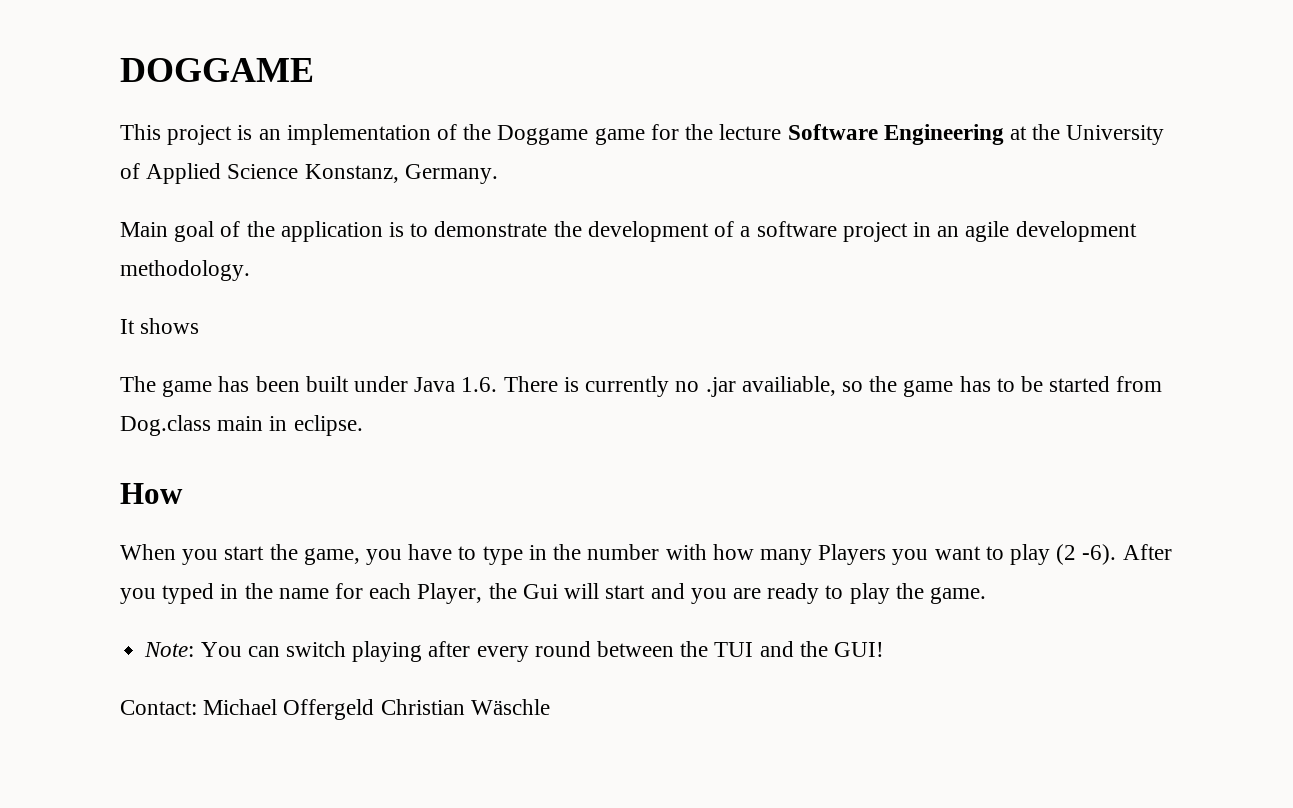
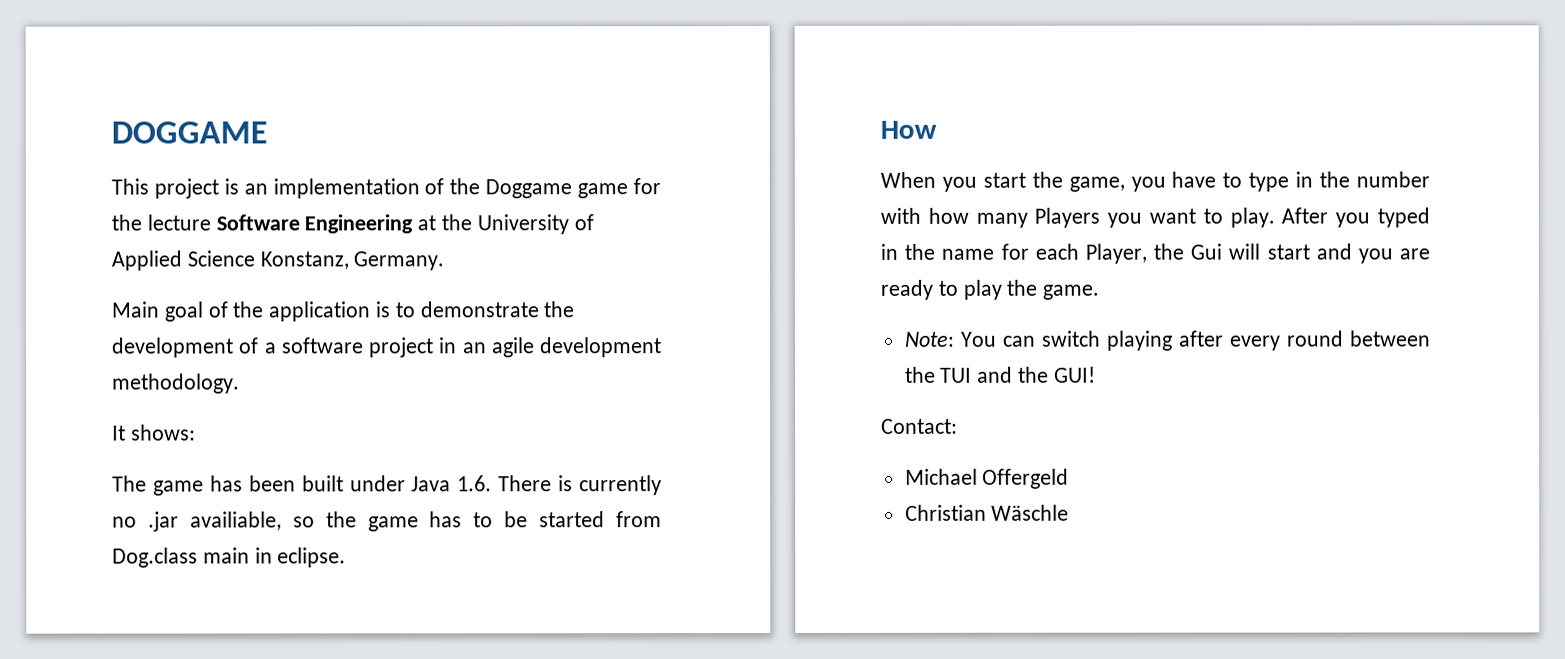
- It shows
+ It shows:
- When you start the game, you have to type in the number with how many Players you want to play (2 -6).
+ When you start the game, you have to type in the number with how many Players you want to play.
- Contact: Michael Offergeld Christian Wäschle
+ Contact:
+ Michael Offergeld
+ Christian Wäschle

